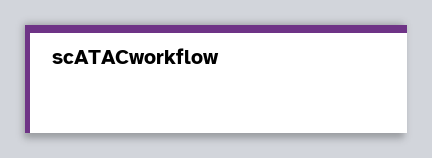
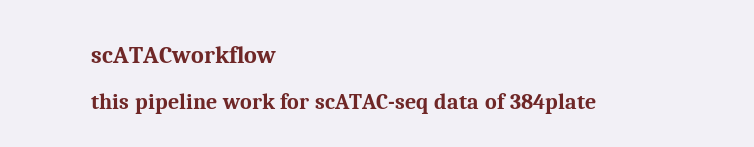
+ this pipeline work for scATAC-seq data of 384plate

